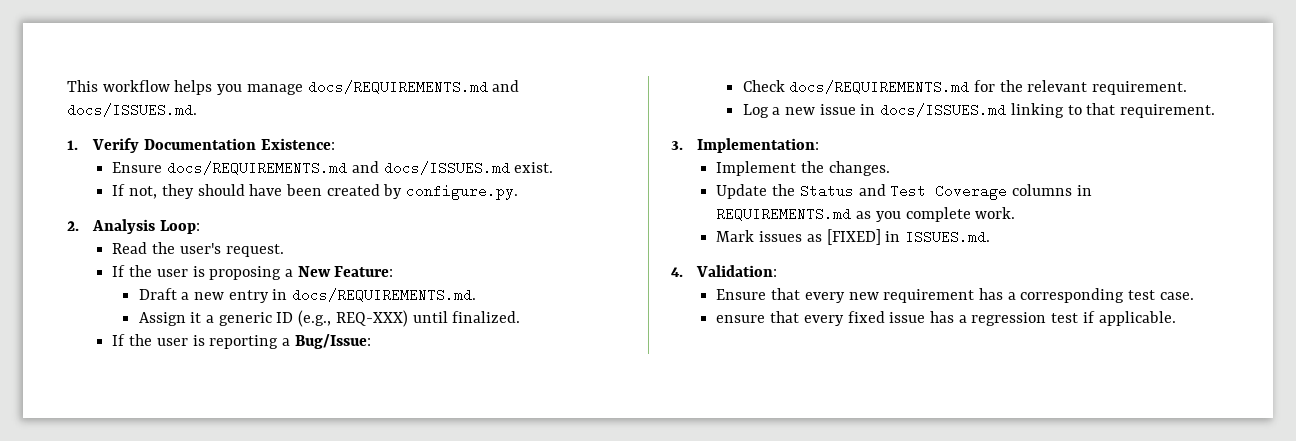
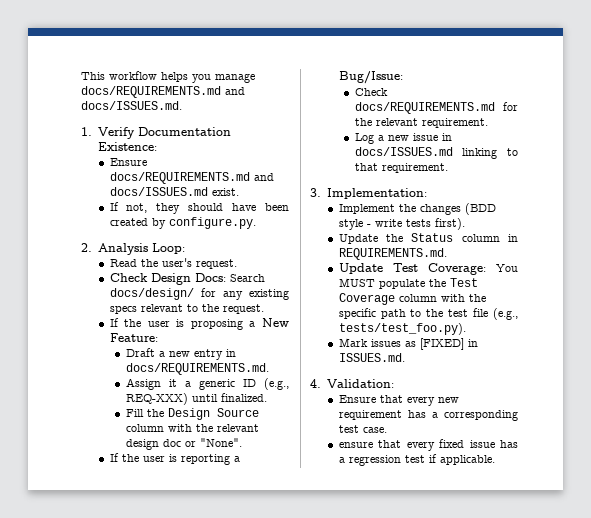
+ Check Design Docs: Search docs/design/ for any existing specs relevant to the request.
+ Fill the Design Source column with the relevant design doc or "None".
- Implement the changes.
- Update the Status and Test Coverage columns in REQUIREMENTS.md as you complete work.
+ Implement the changes (BDD style - write tests first).
+ Update the Status column in REQUIREMENTS.md.
+ Update Test Coverage: You MUST populate the Test Coverage column with the specific path to the test file (e.g., tests/test_foo.py).

